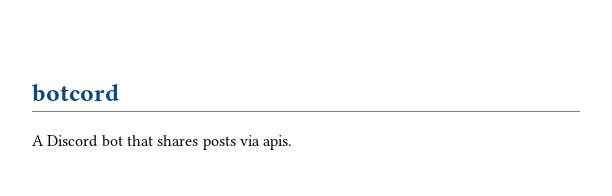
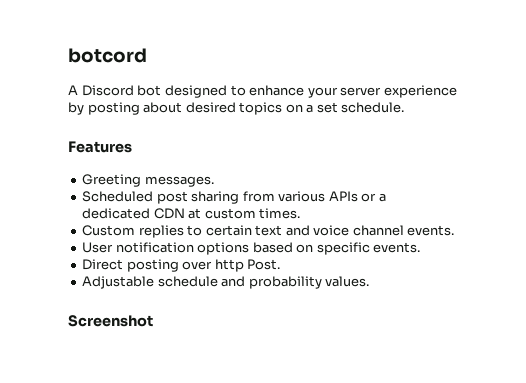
- A Discord bot that shares posts via apis.
+ A Discord bot designed to enhance your server experience by posting about desired topics on a set schedule.
+ Features
+ Greeting messages.
+ Scheduled post sharing from various APIs or a dedicated CDN at custom times.
+ Custom replies to certain text and voice channel events.
+ User notification options based on specific events.
+ Direct posting over http Post.
+ Adjustable schedule and probability values.
+ Screenshot

